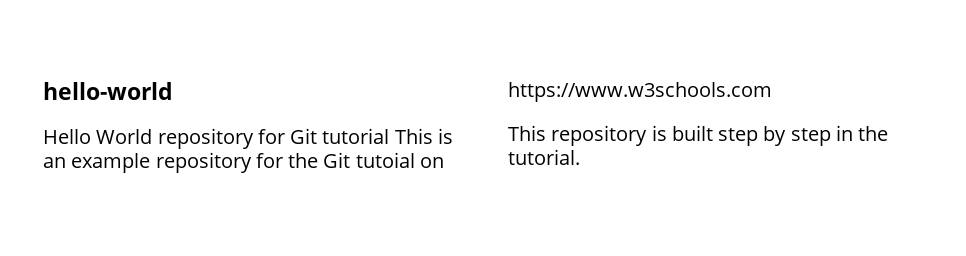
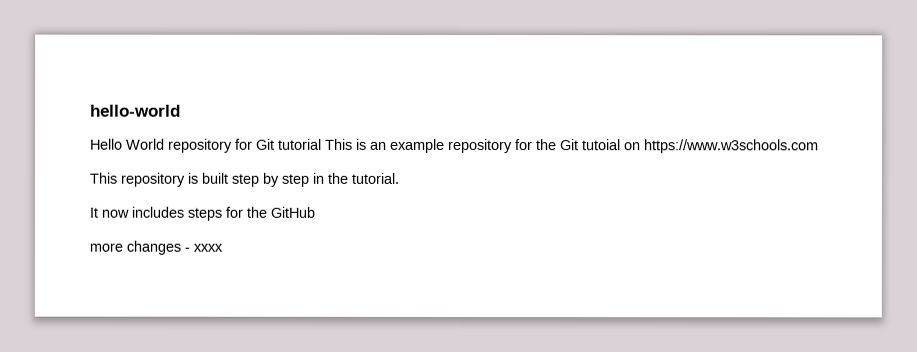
+ It now includes steps for the GitHub
+ more changes - xxxx

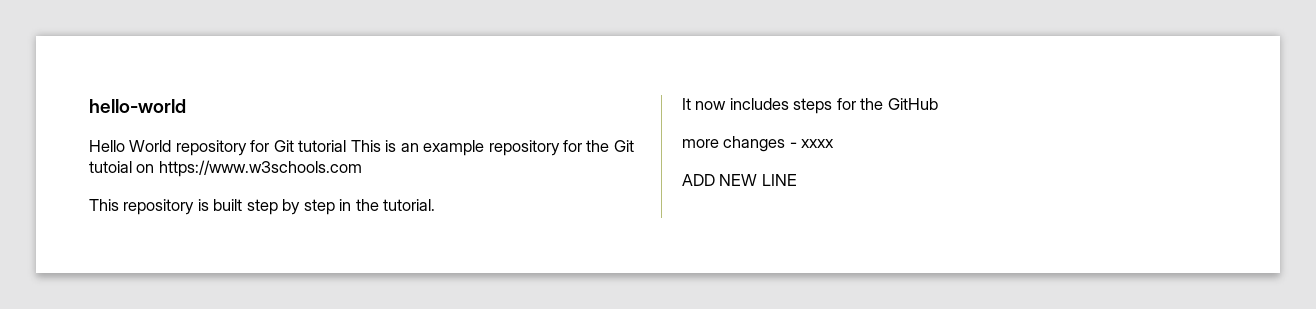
+ ADD NEW LINE

